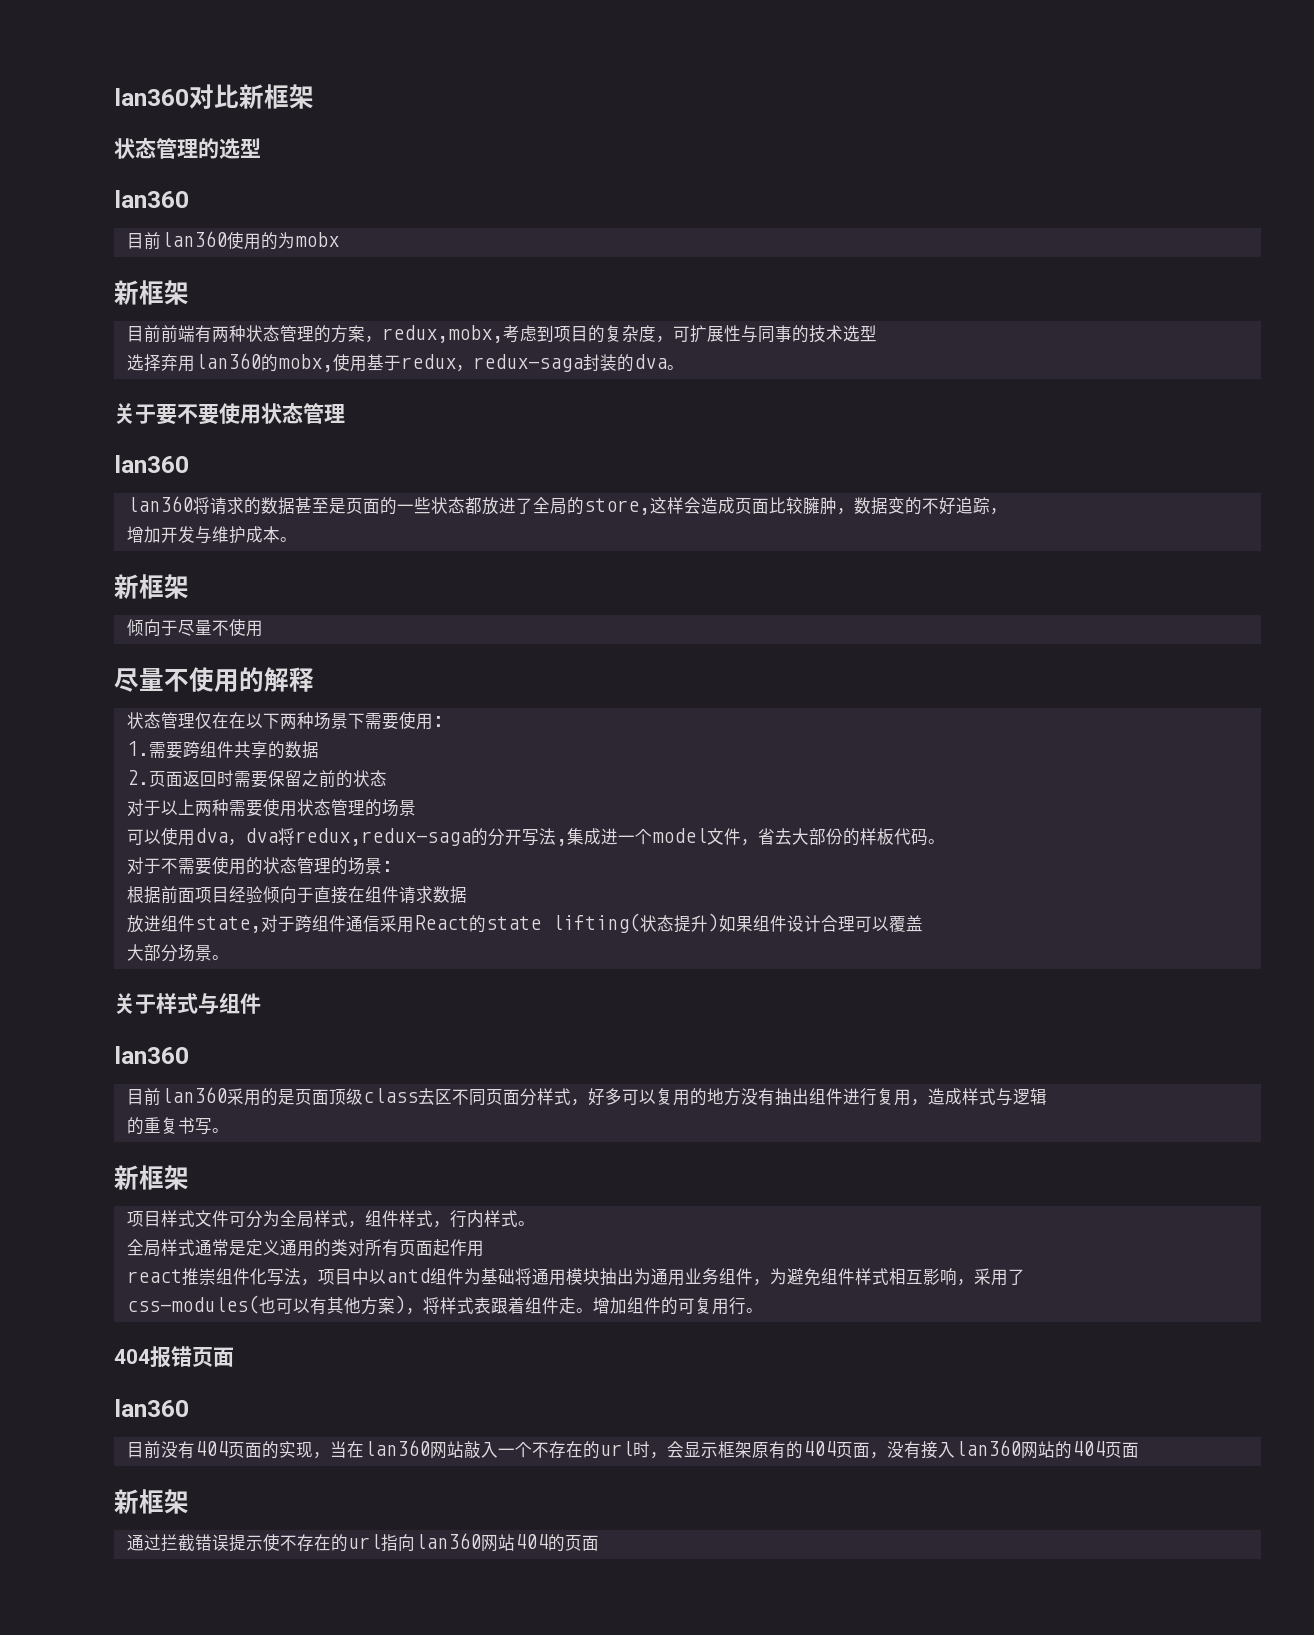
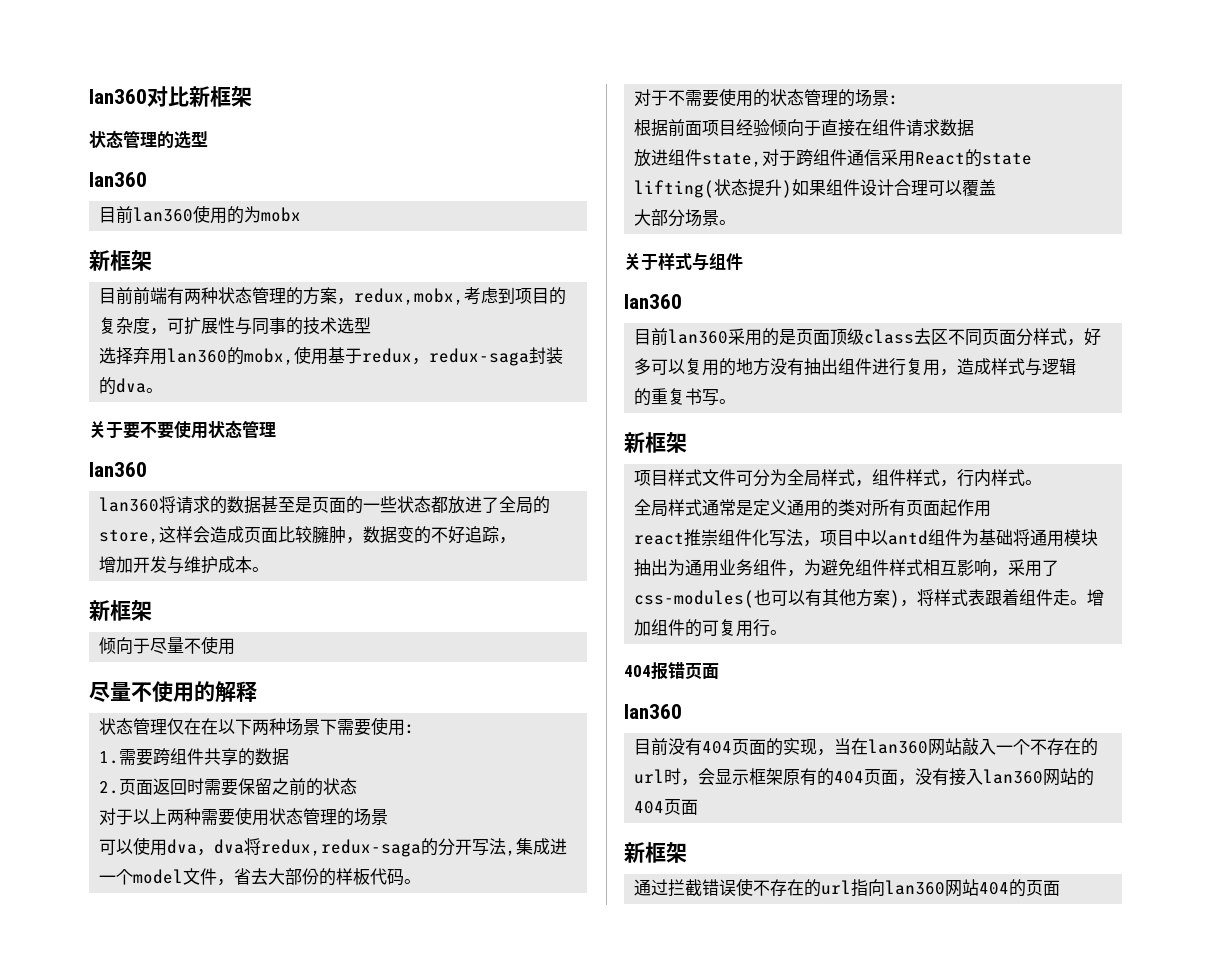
- 通过拦截错误提示使不存在的url指向lan360网站404的页面
+ 通过拦截错误使不存在的url指向lan360网站404的页面

